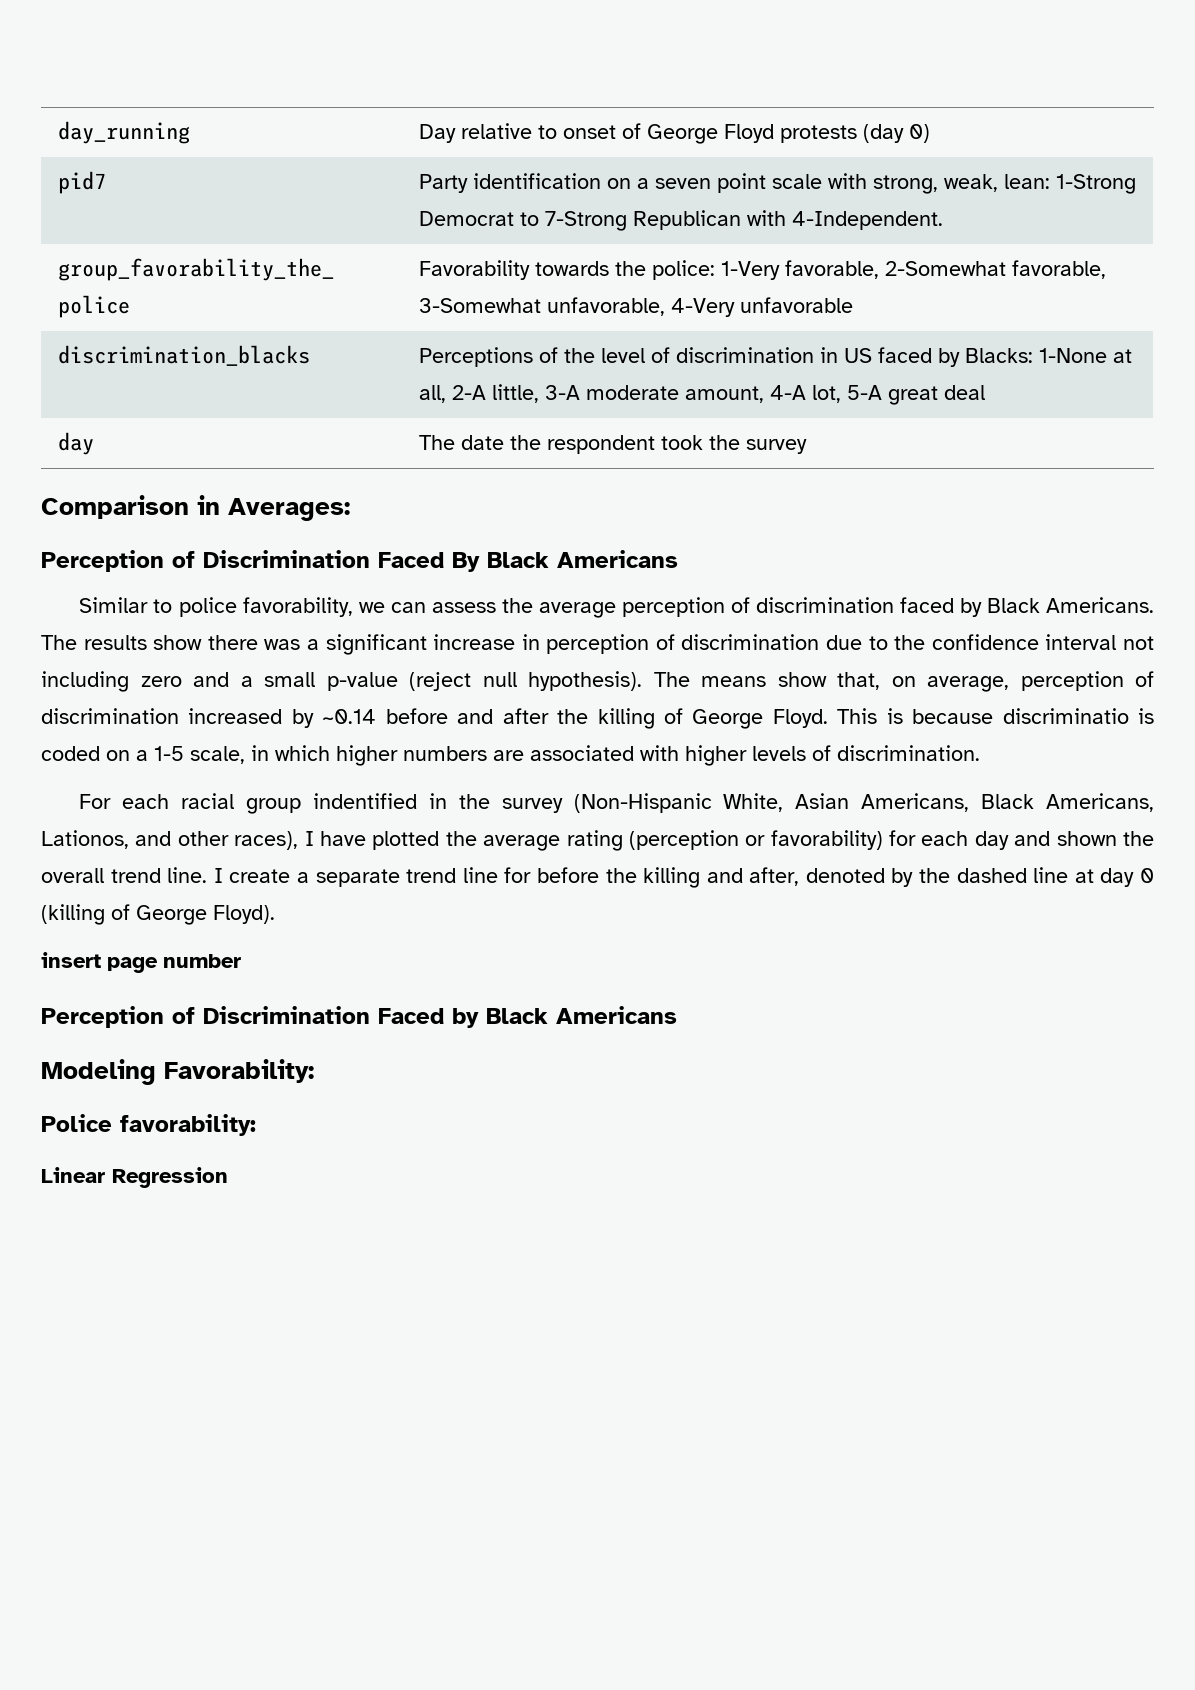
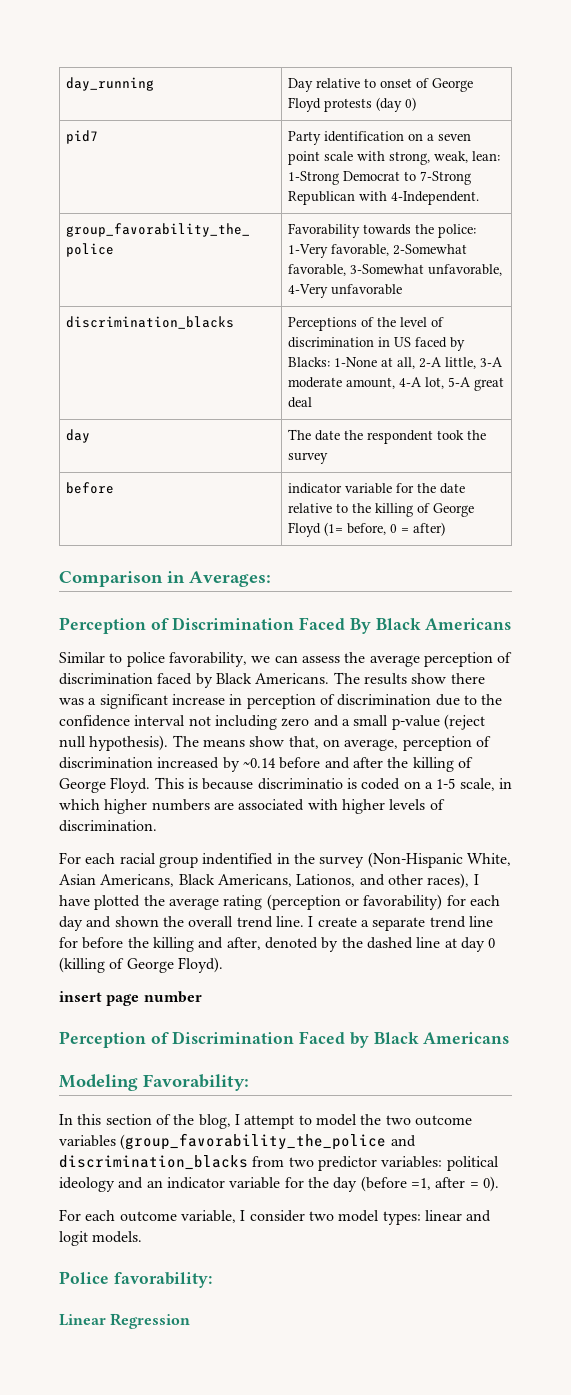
+ before | indicator variable for the date relative to the killing of George Floyd (1= before, 0 = after)
+ In this section of the blog, I attempt to model the two outcome variables (group_favorability_the_police and discrimination_blacks from two predictor variables: political ideology and an indicator variable for the day (before =1, after = 0).
+ For each outcome variable, I consider two model types: linear and logit models.

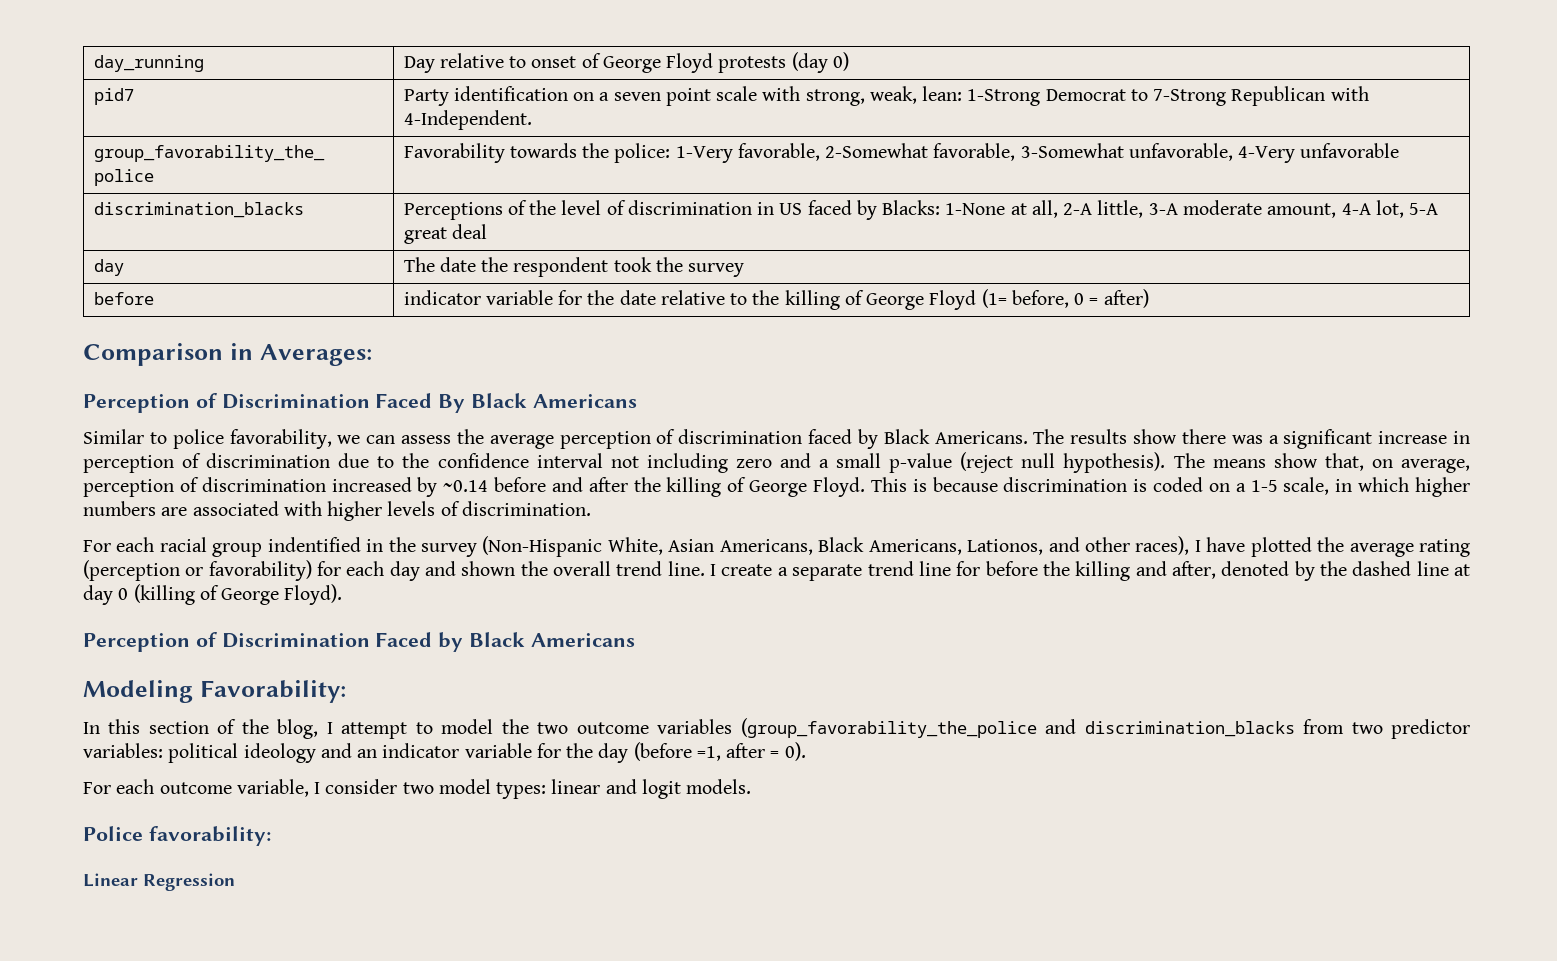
- This is because discriminatio is coded on a 1-5 scale, in which higher numbers are associated with higher levels of discrimination.
+ This is because discrimination is coded on a 1-5 scale, in which higher numbers are associated with higher levels of discrimination.
- insert page number

